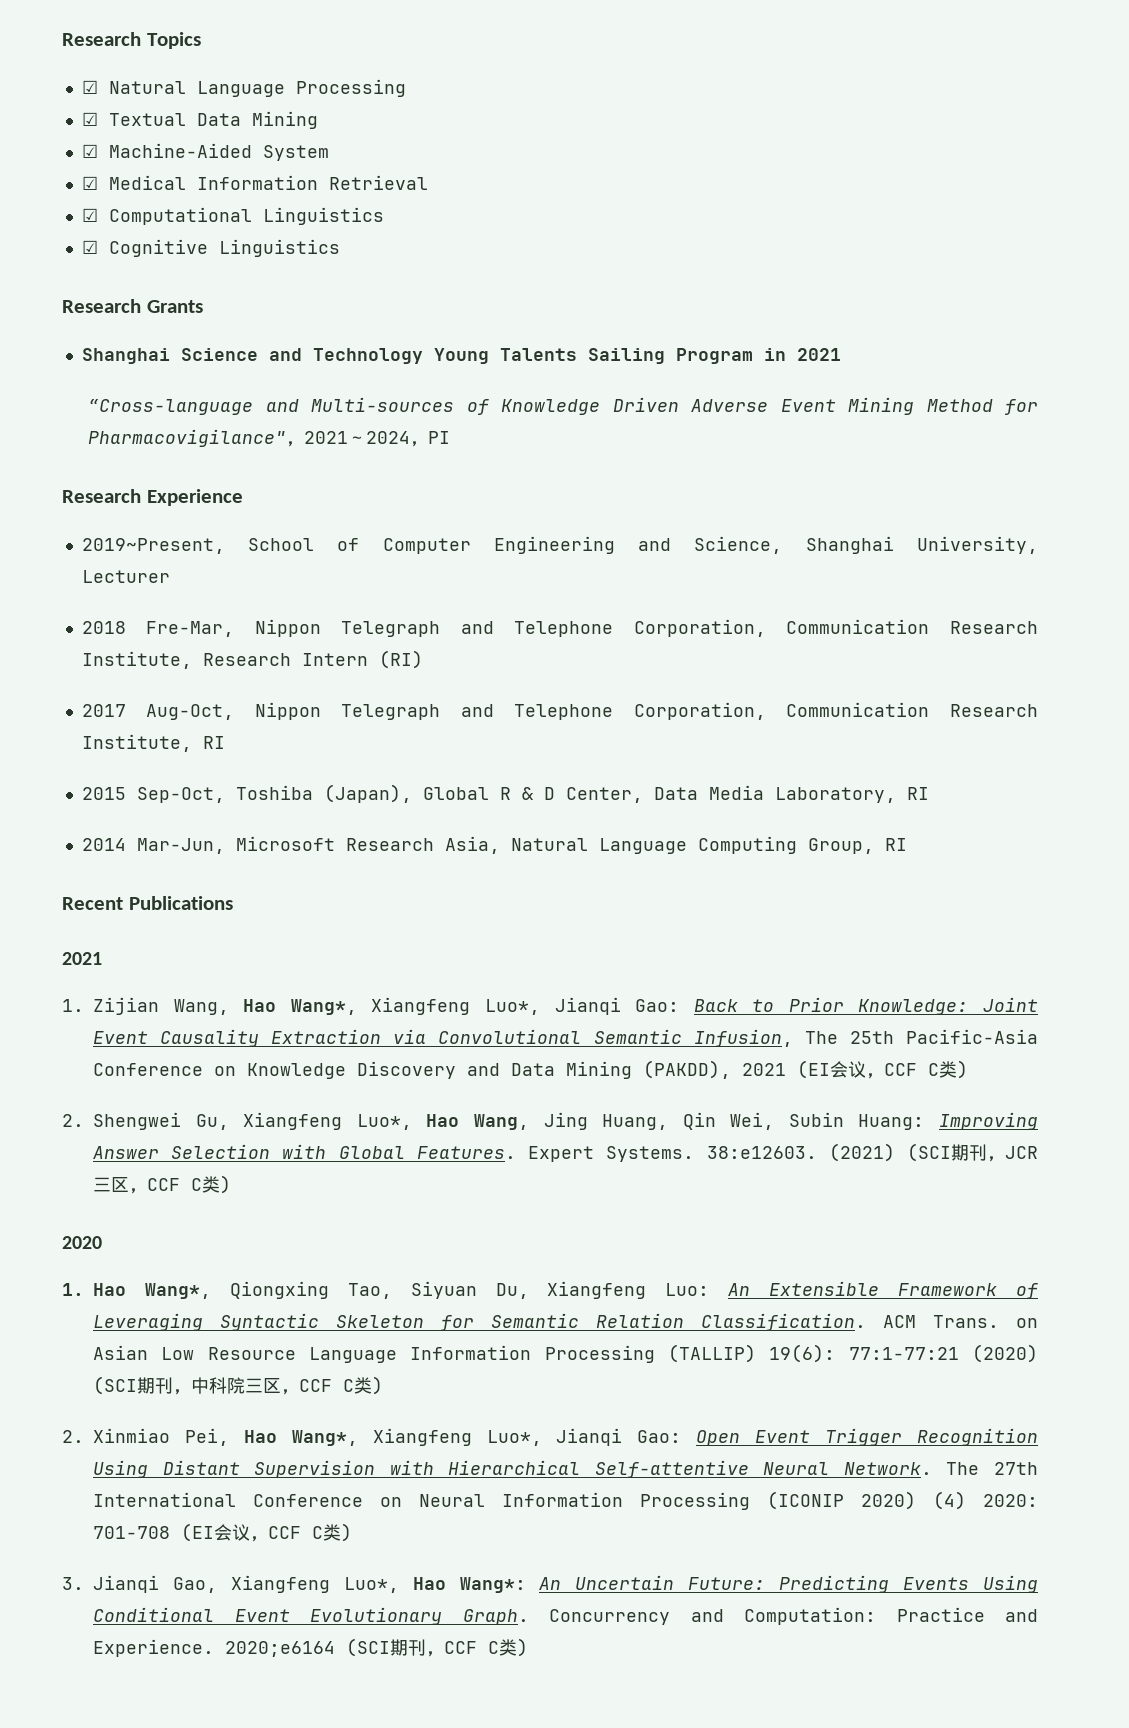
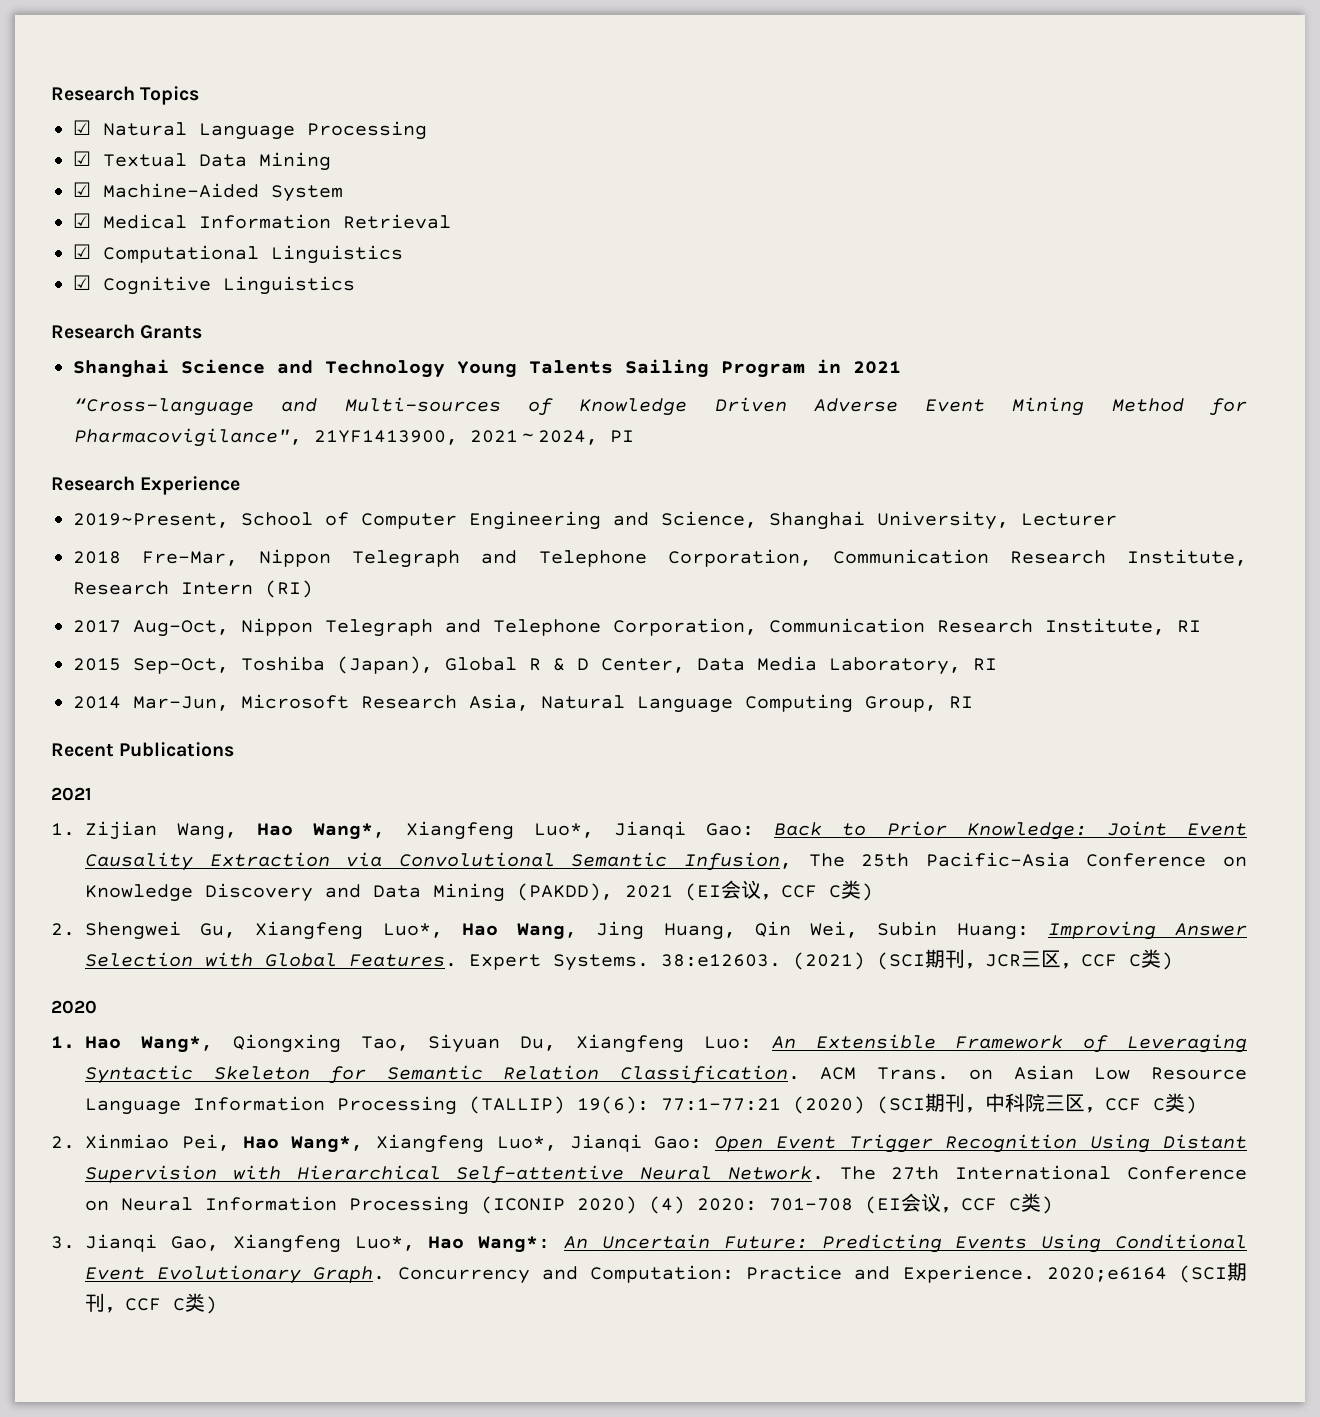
- “Cross-language and Multi-sources of Knowledge Driven Adverse Event Mining Method for Pharmacovigilance"，2021～2024，PI
+ “Cross-language and Multi-sources of Knowledge Driven Adverse Event Mining Method for Pharmacovigilance", 21YF1413900, 2021～2024, PI

